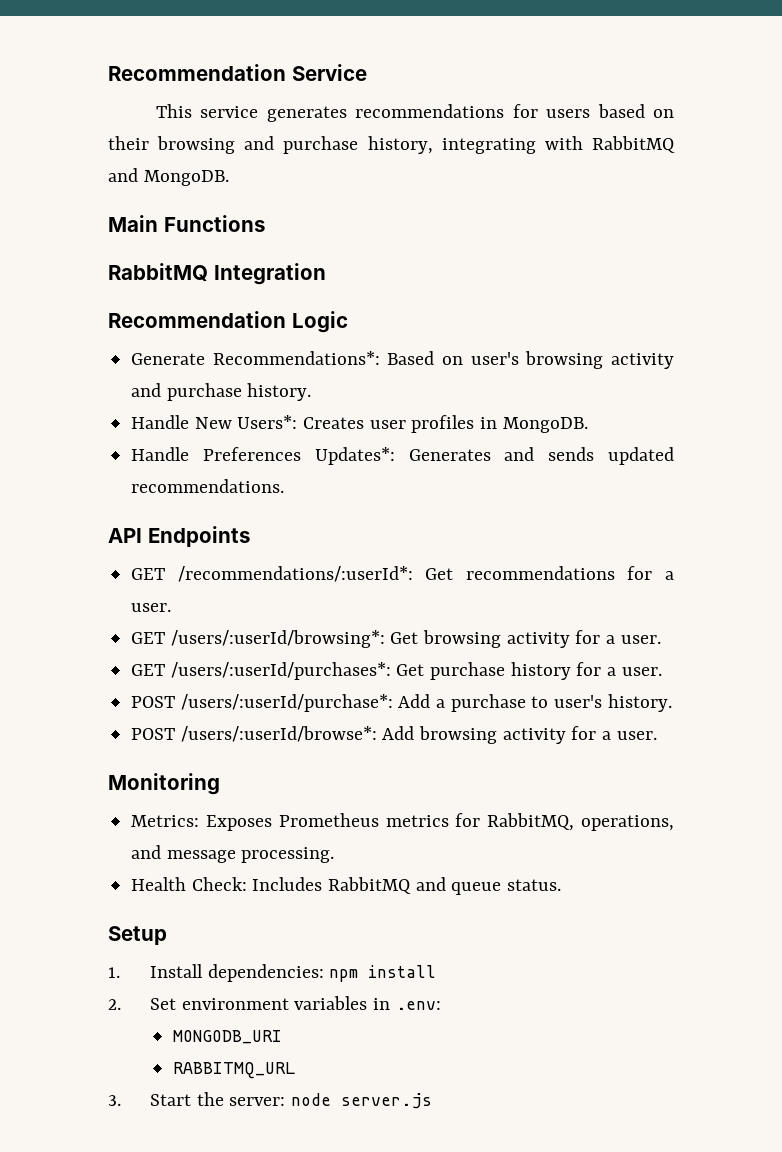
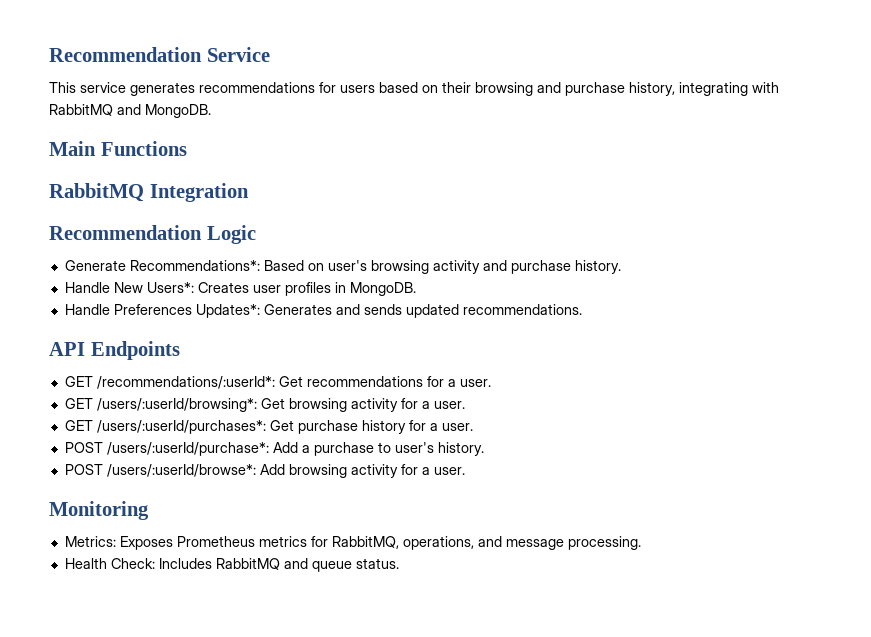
- Setup
- 1. Install dependencies: npm install
- 2. Set environment variables in .env:
- MONGODB_URI
- RABBITMQ_URL
- 3. Start the server: node server.js

